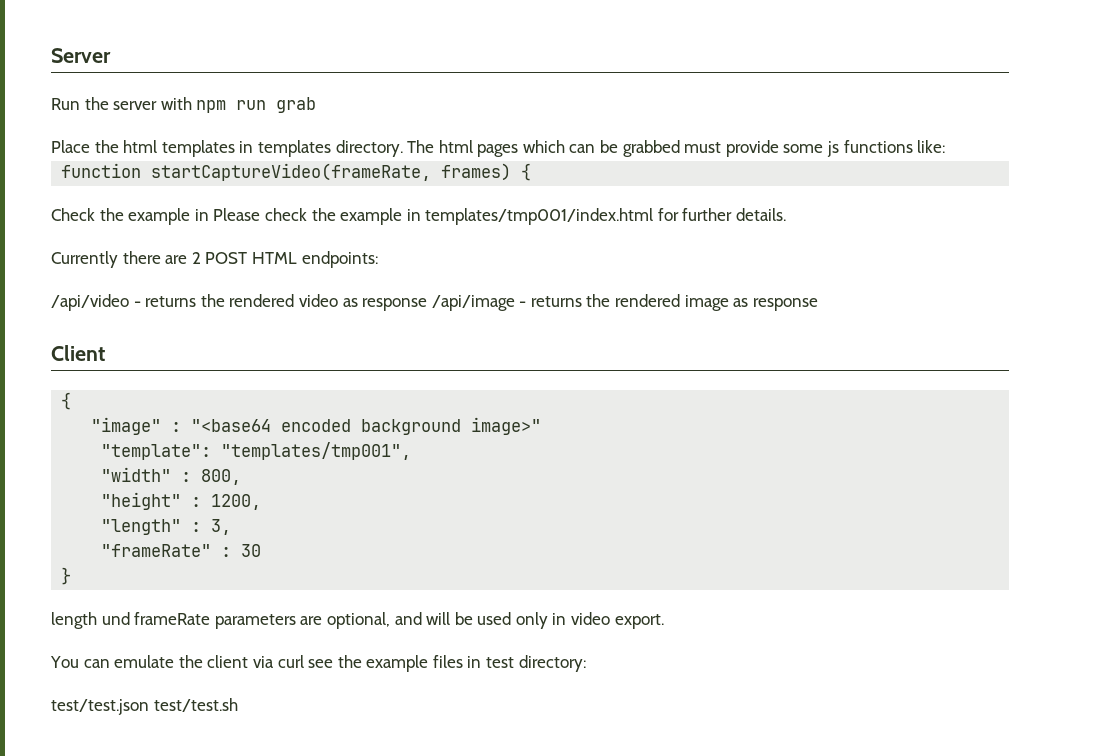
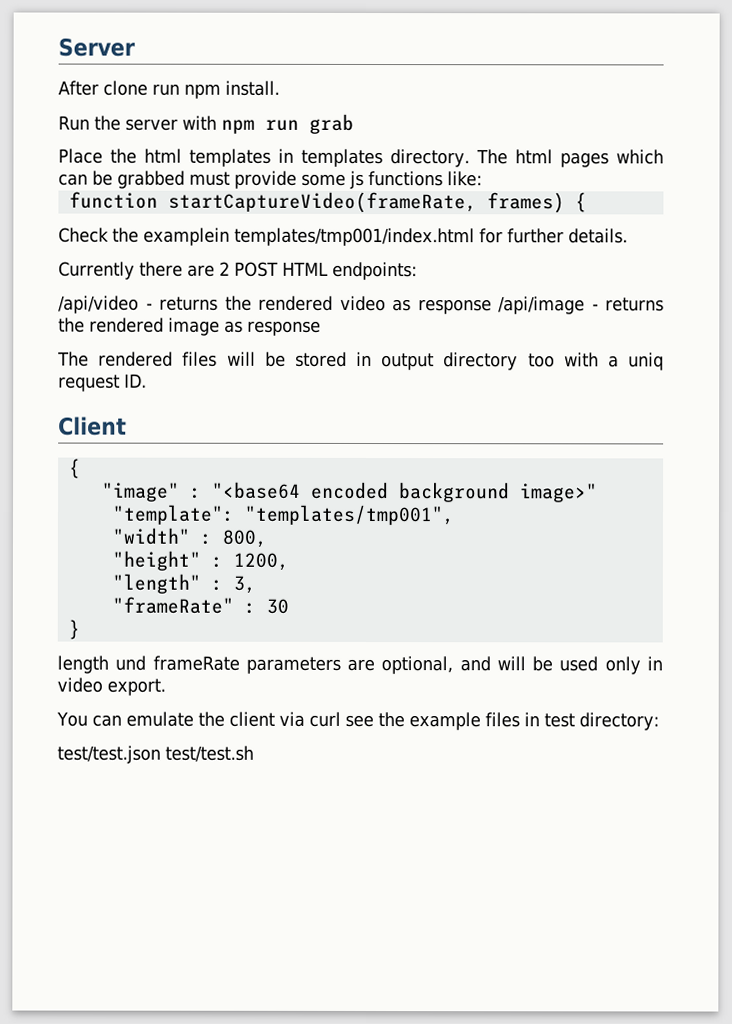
+ After clone run npm install.
- Check the example in Please check the example in templates/tmp001/index.html for further details.
+ Check the examplein templates/tmp001/index.html for further details.
+ The rendered files will be stored in output directory too with a uniq request ID.

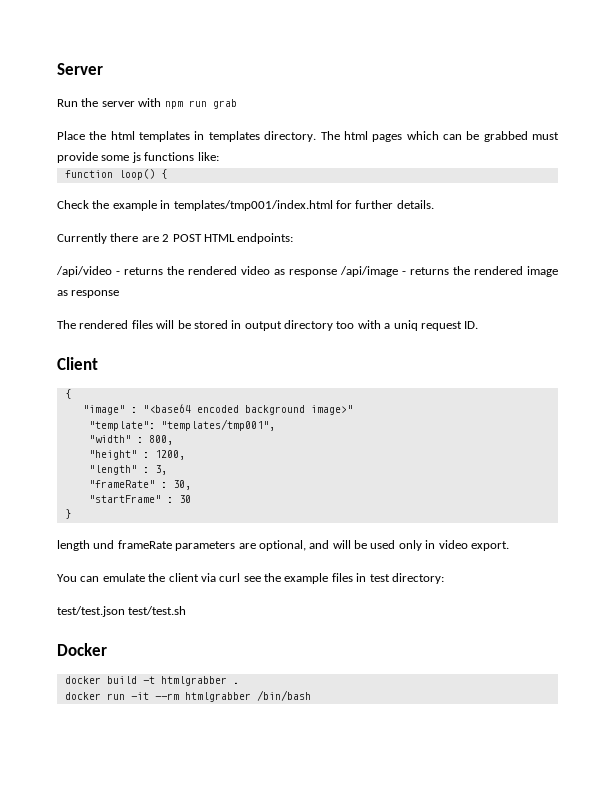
- After clone run npm install.
- function startCaptureVideo(frameRate, frames) {
+ function loop() {
- Check the examplein templates/tmp001/index.html for further details.
+ Check the example in templates/tmp001/index.html for further details.
- "frameRate" : 30
+ "frameRate" : 30,
+ "startFrame" : 30
+ Docker
+ docker build -t htmlgrabber .
+ docker run -it --rm htmlgrabber /bin/bash

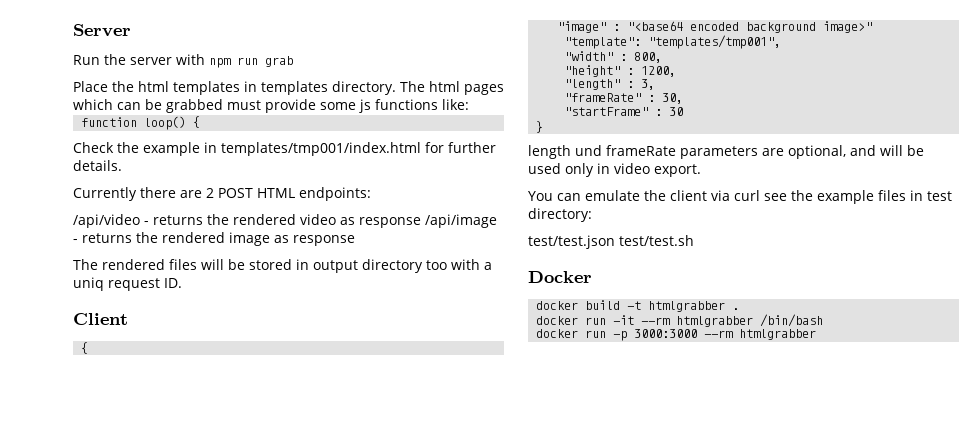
+ docker run -p 3000:3000 --rm htmlgrabber

